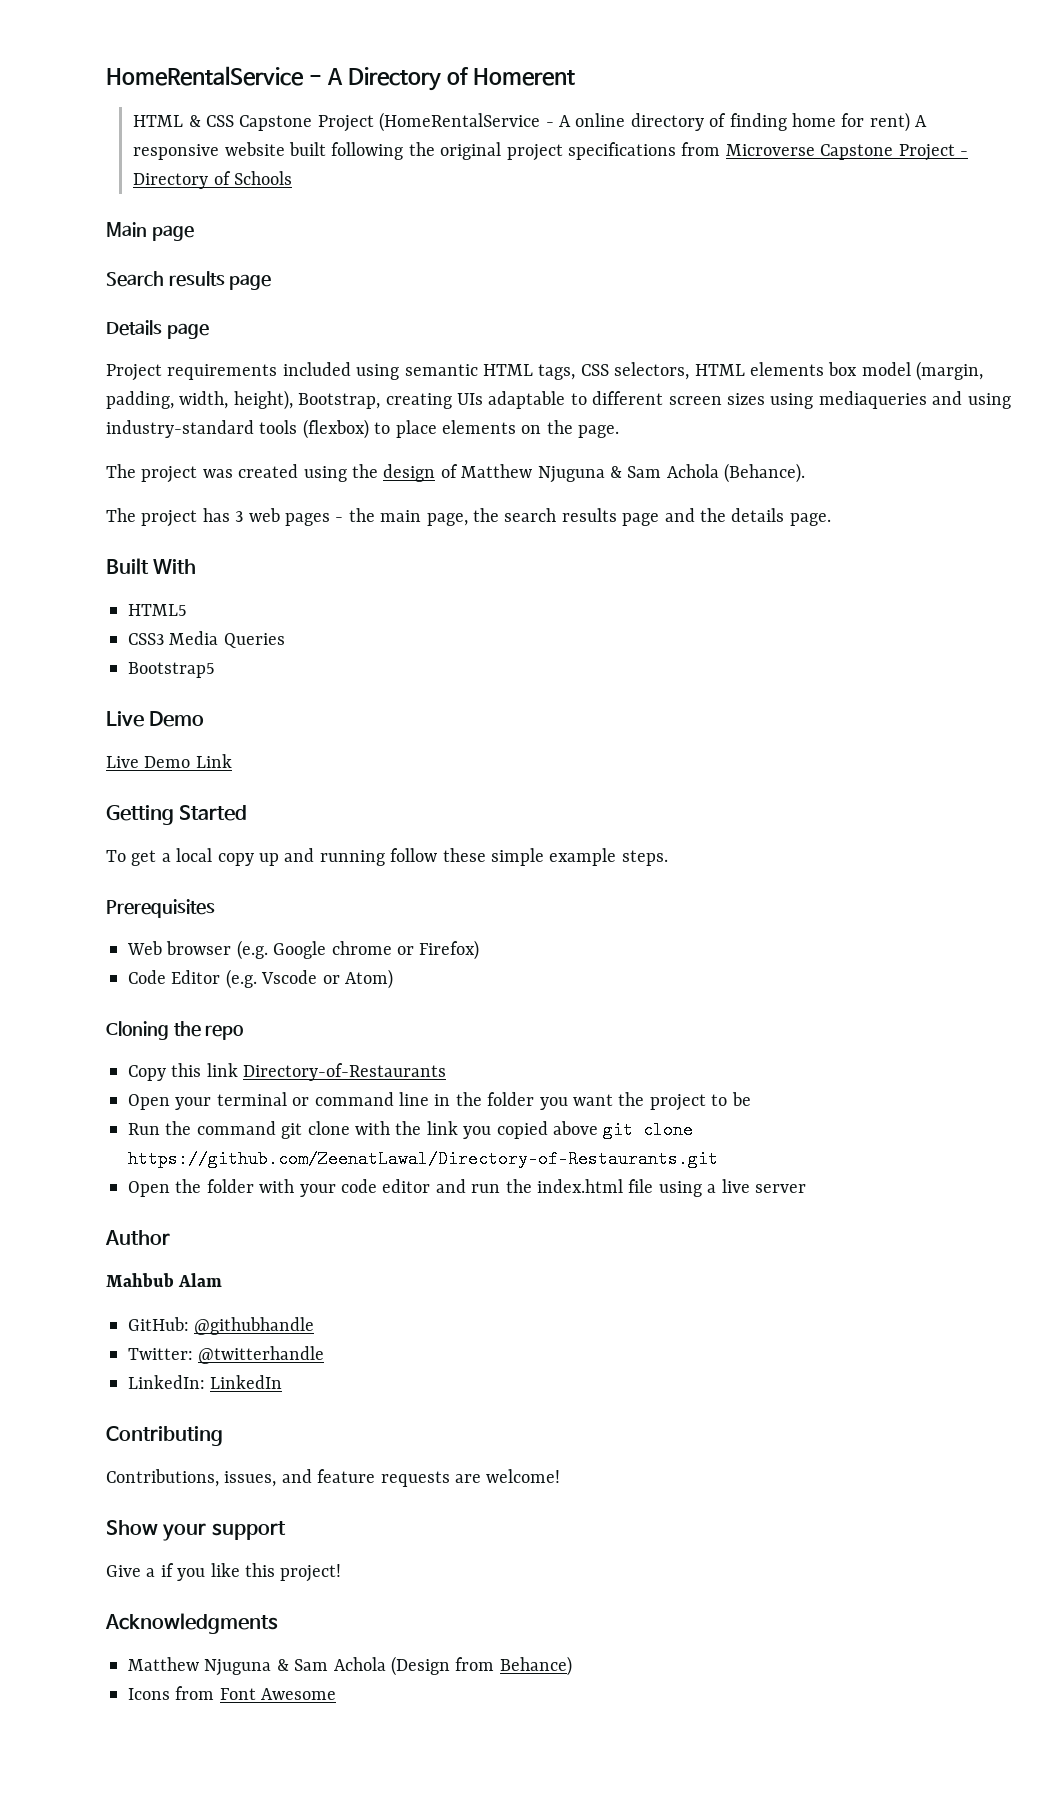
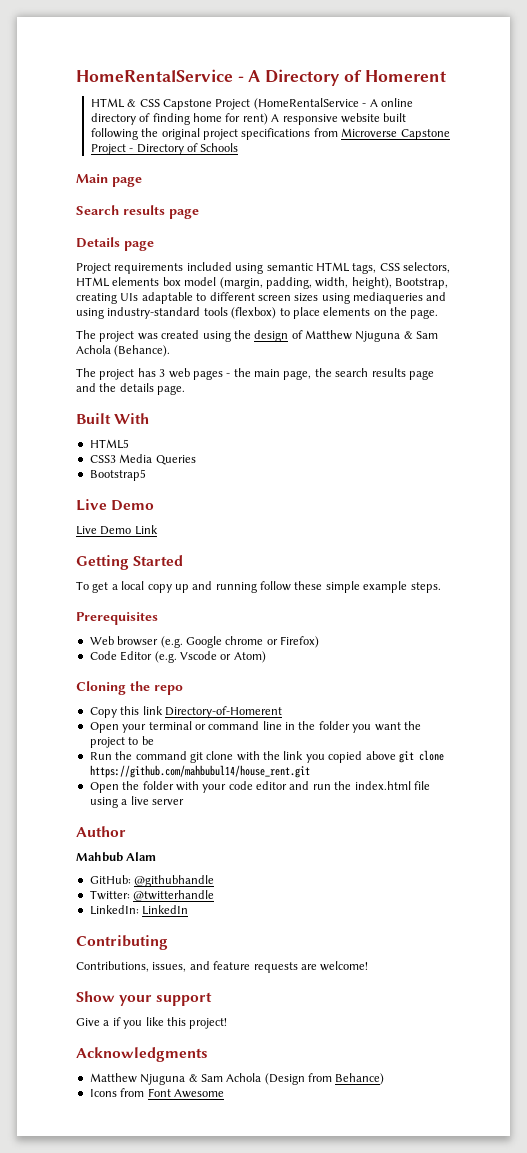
- Copy this link Directory-of-Restaurants
+ Copy this link Directory-of-Homerent
- Run the command git clone with the link you copied above git clone https://github.com/ZeenatLawal/Directory-of-Restaurants.git
+ Run the command git clone with the link you copied above git clone https://github.com/mahbubul14/house_rent.git

